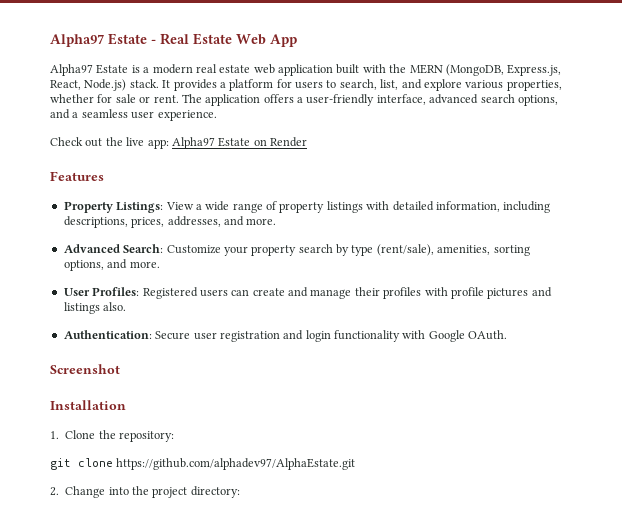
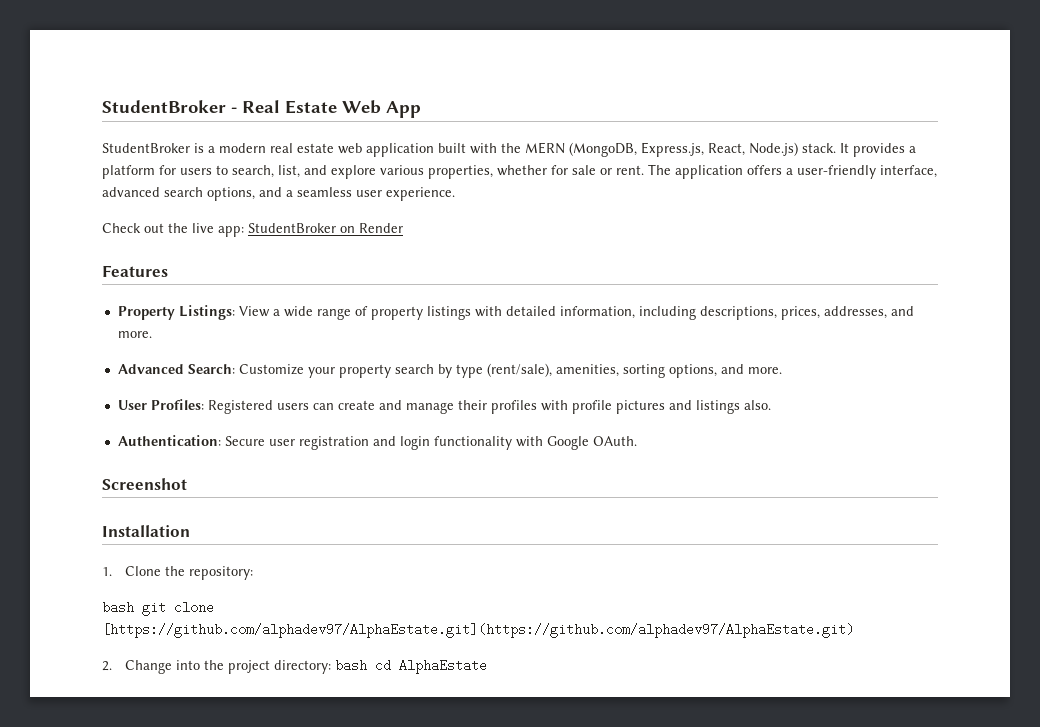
- Alpha97 Estate - Real Estate Web App
+ StudentBroker - Real Estate Web App
- Alpha97 Estate is a modern real estate web application built with the MERN (MongoDB, Express.js, React, Node.js) stack.
+ StudentBroker is a modern real estate web application built with the MERN (MongoDB, Express.js, React, Node.js) stack.
- Check out the live app: Alpha97 Estate on Render
+ Check out the live app: StudentBroker on Render
- git clone https://github.com/alphadev97/AlphaEstate.git
+ bash git clone [https://github.com/alphadev97/AlphaEstate.git](https://github.com/alphadev97/AlphaEstate.git)
- 2. Change into the project directory:
+ 2. Change into the project directory: bash cd AlphaEstate

